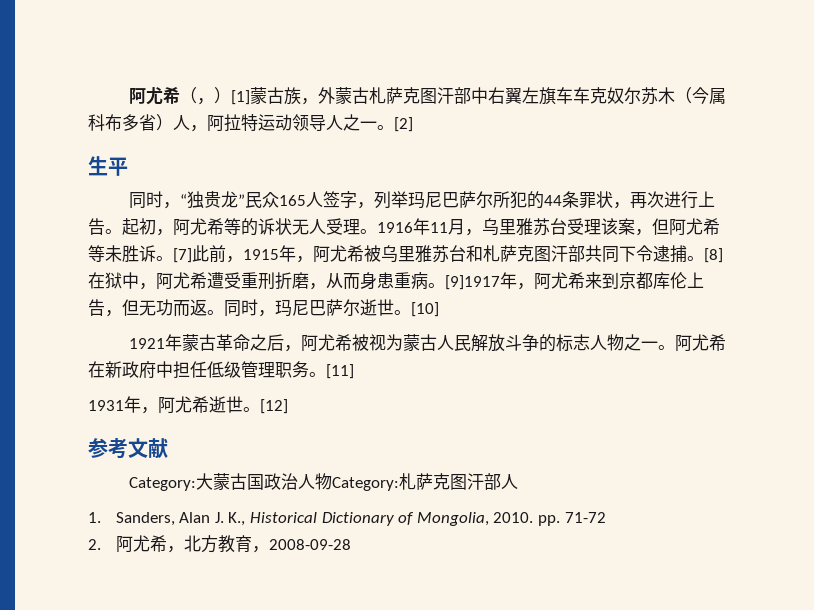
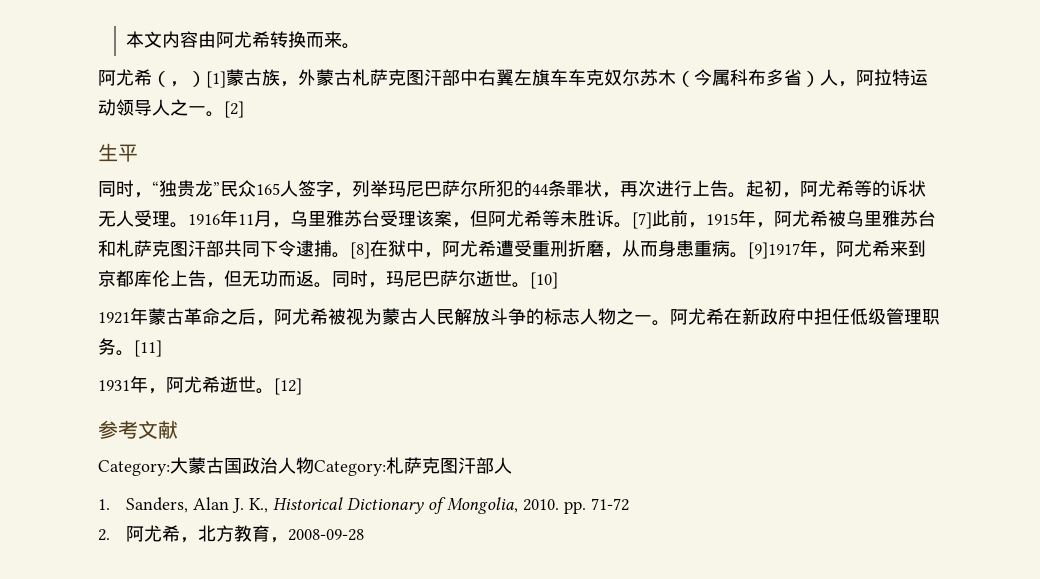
+ 本文内容由阿尤希转换而来。

